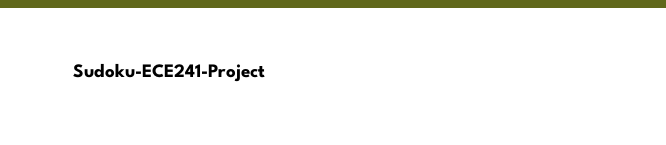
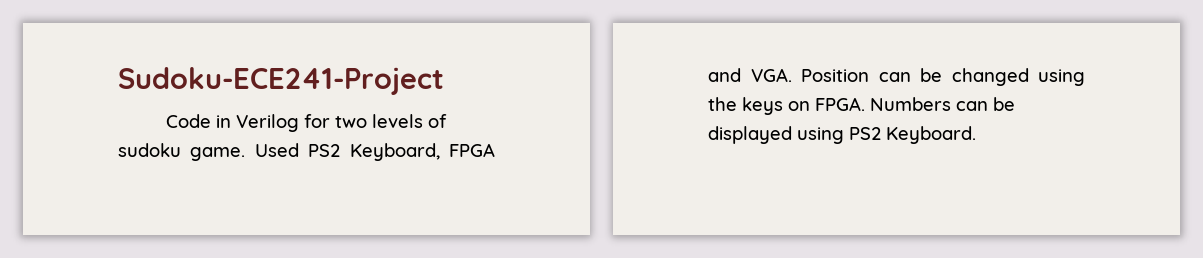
+ Code in Verilog for two levels of sudoku game. Used PS2 Keyboard, FPGA and VGA. Position can be changed using the keys on FPGA. Numbers can be displayed using PS2 Keyboard.

